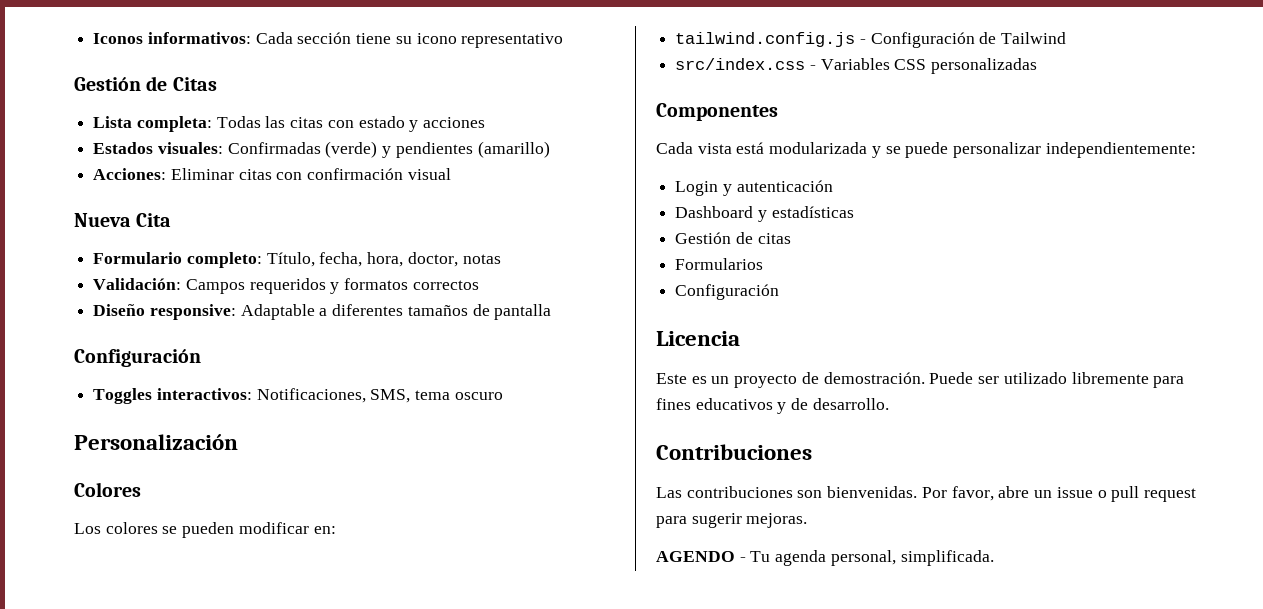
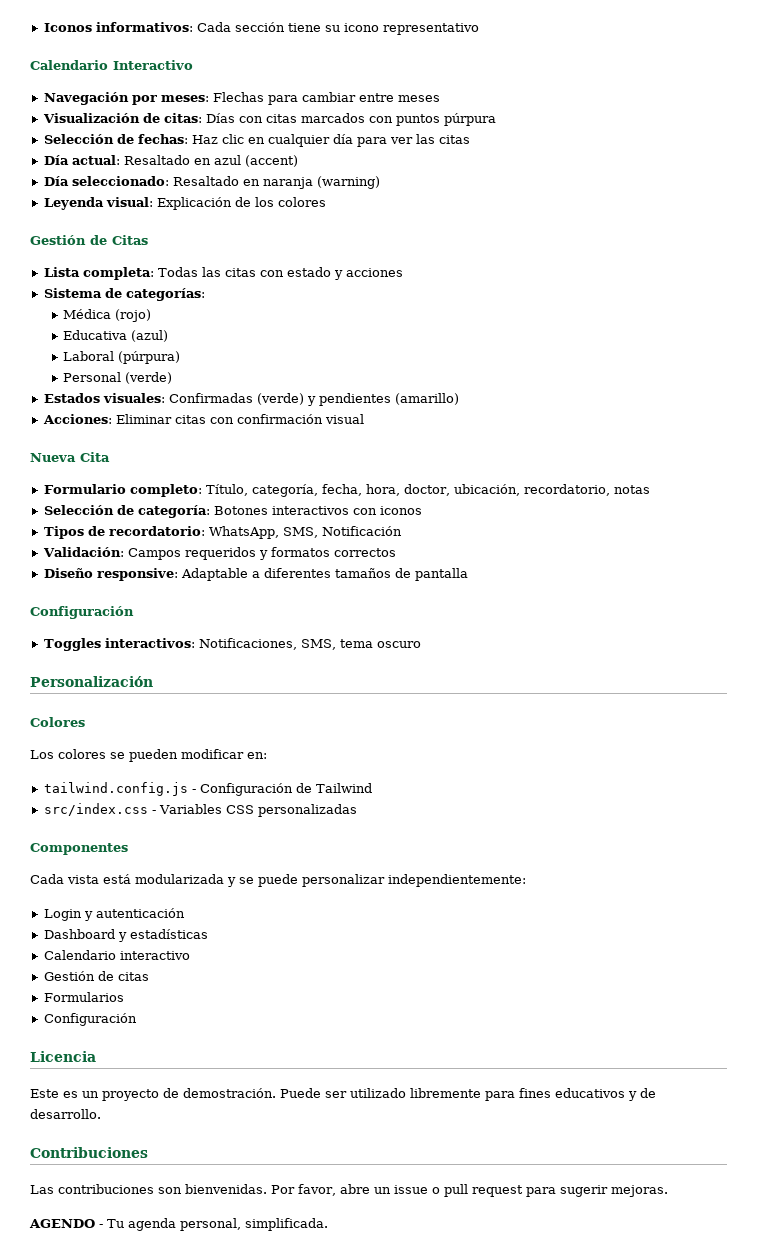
+ Calendario Interactivo
+ Navegación por meses: Flechas para cambiar entre meses
+ Visualización de citas: Días con citas marcados con puntos púrpura
+ Selección de fechas: Haz clic en cualquier día para ver las citas
+ Día actual: Resaltado en azul (accent)
+ Día seleccionado: Resaltado en naranja (warning)
+ Leyenda visual: Explicación de los colores
+ Sistema de categorías:
+ Médica (rojo)
+ Educativa (azul)
+ Laboral (púrpura)
+ Personal (verde)
- Formulario completo: Título, fecha, hora, doctor, notas
+ Formulario completo: Título, categoría, fecha, hora, doctor, ubicación, recordatorio, notas
+ Selección de categoría: Botones interactivos con iconos
+ Tipos de recordatorio: WhatsApp, SMS, Notificación
+ Calendario interactivo

